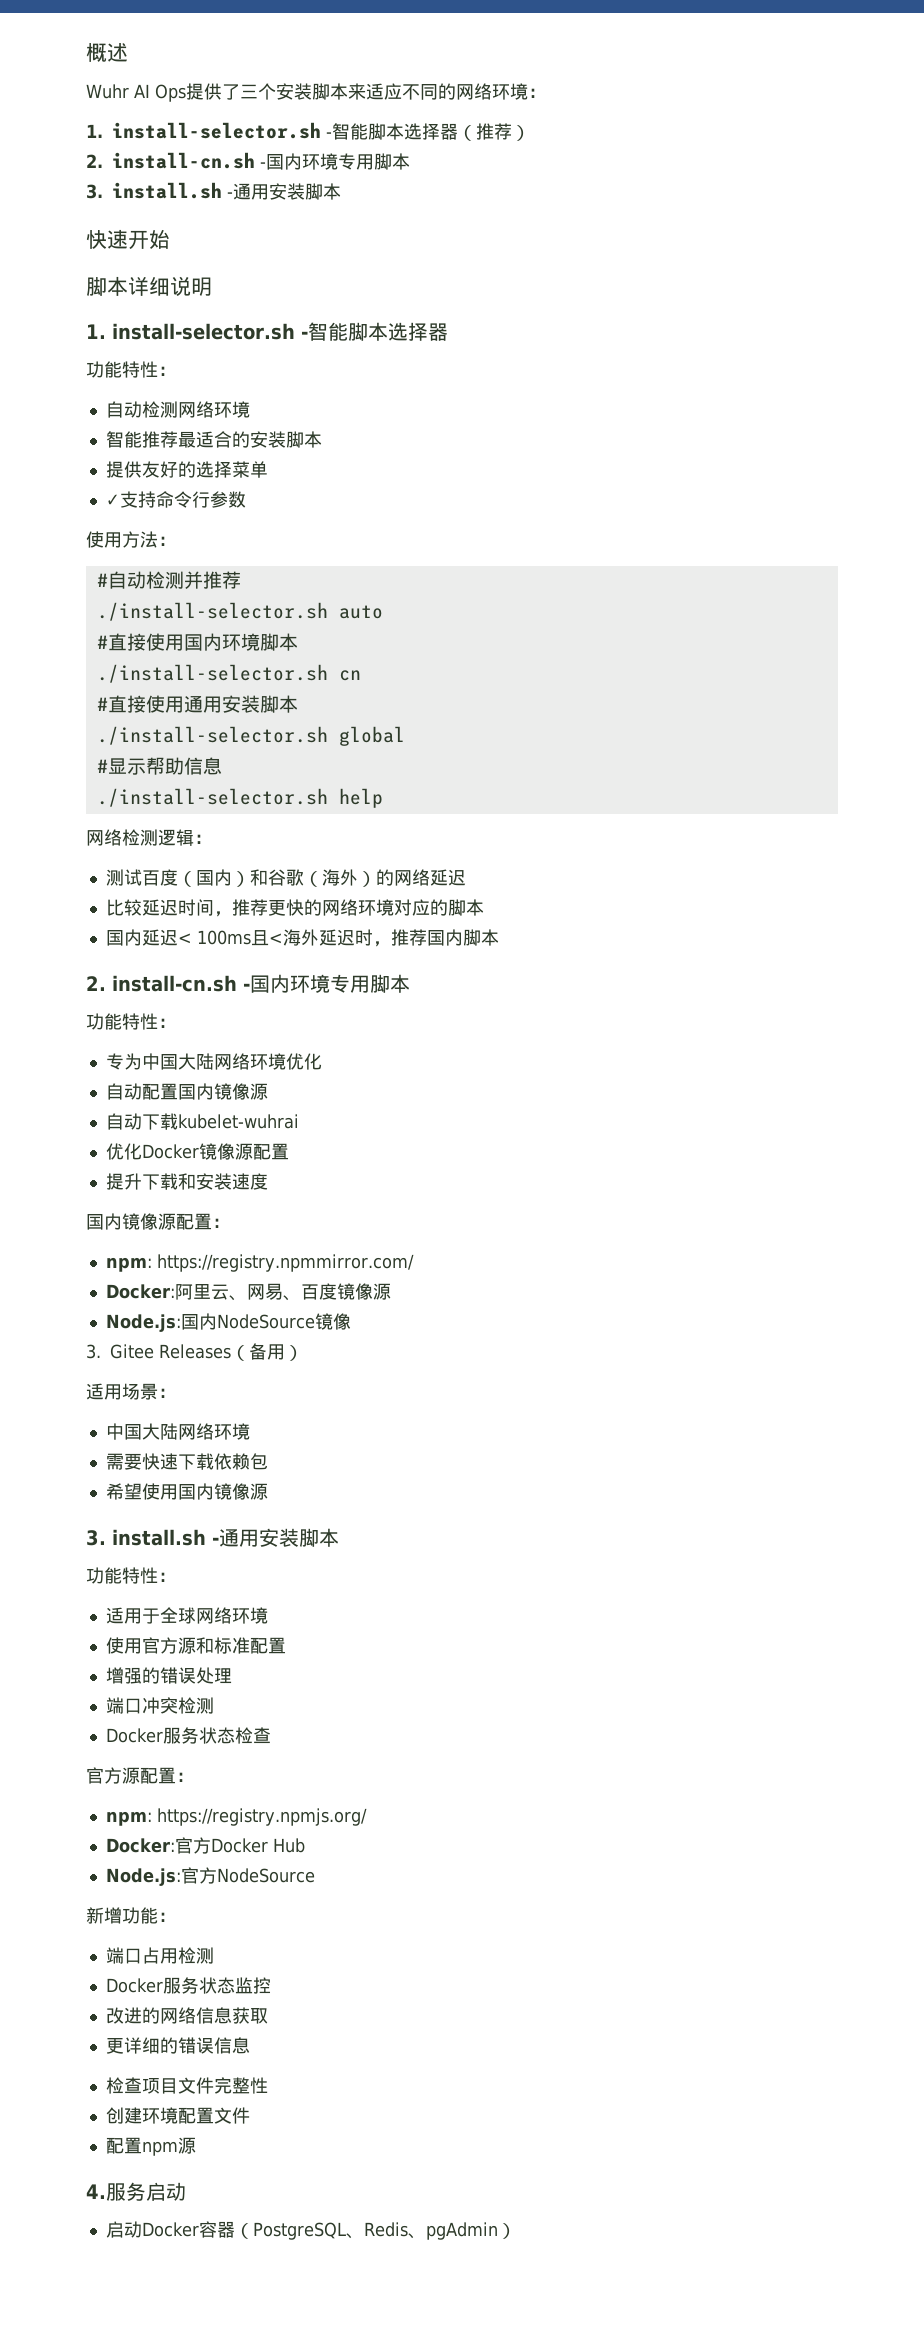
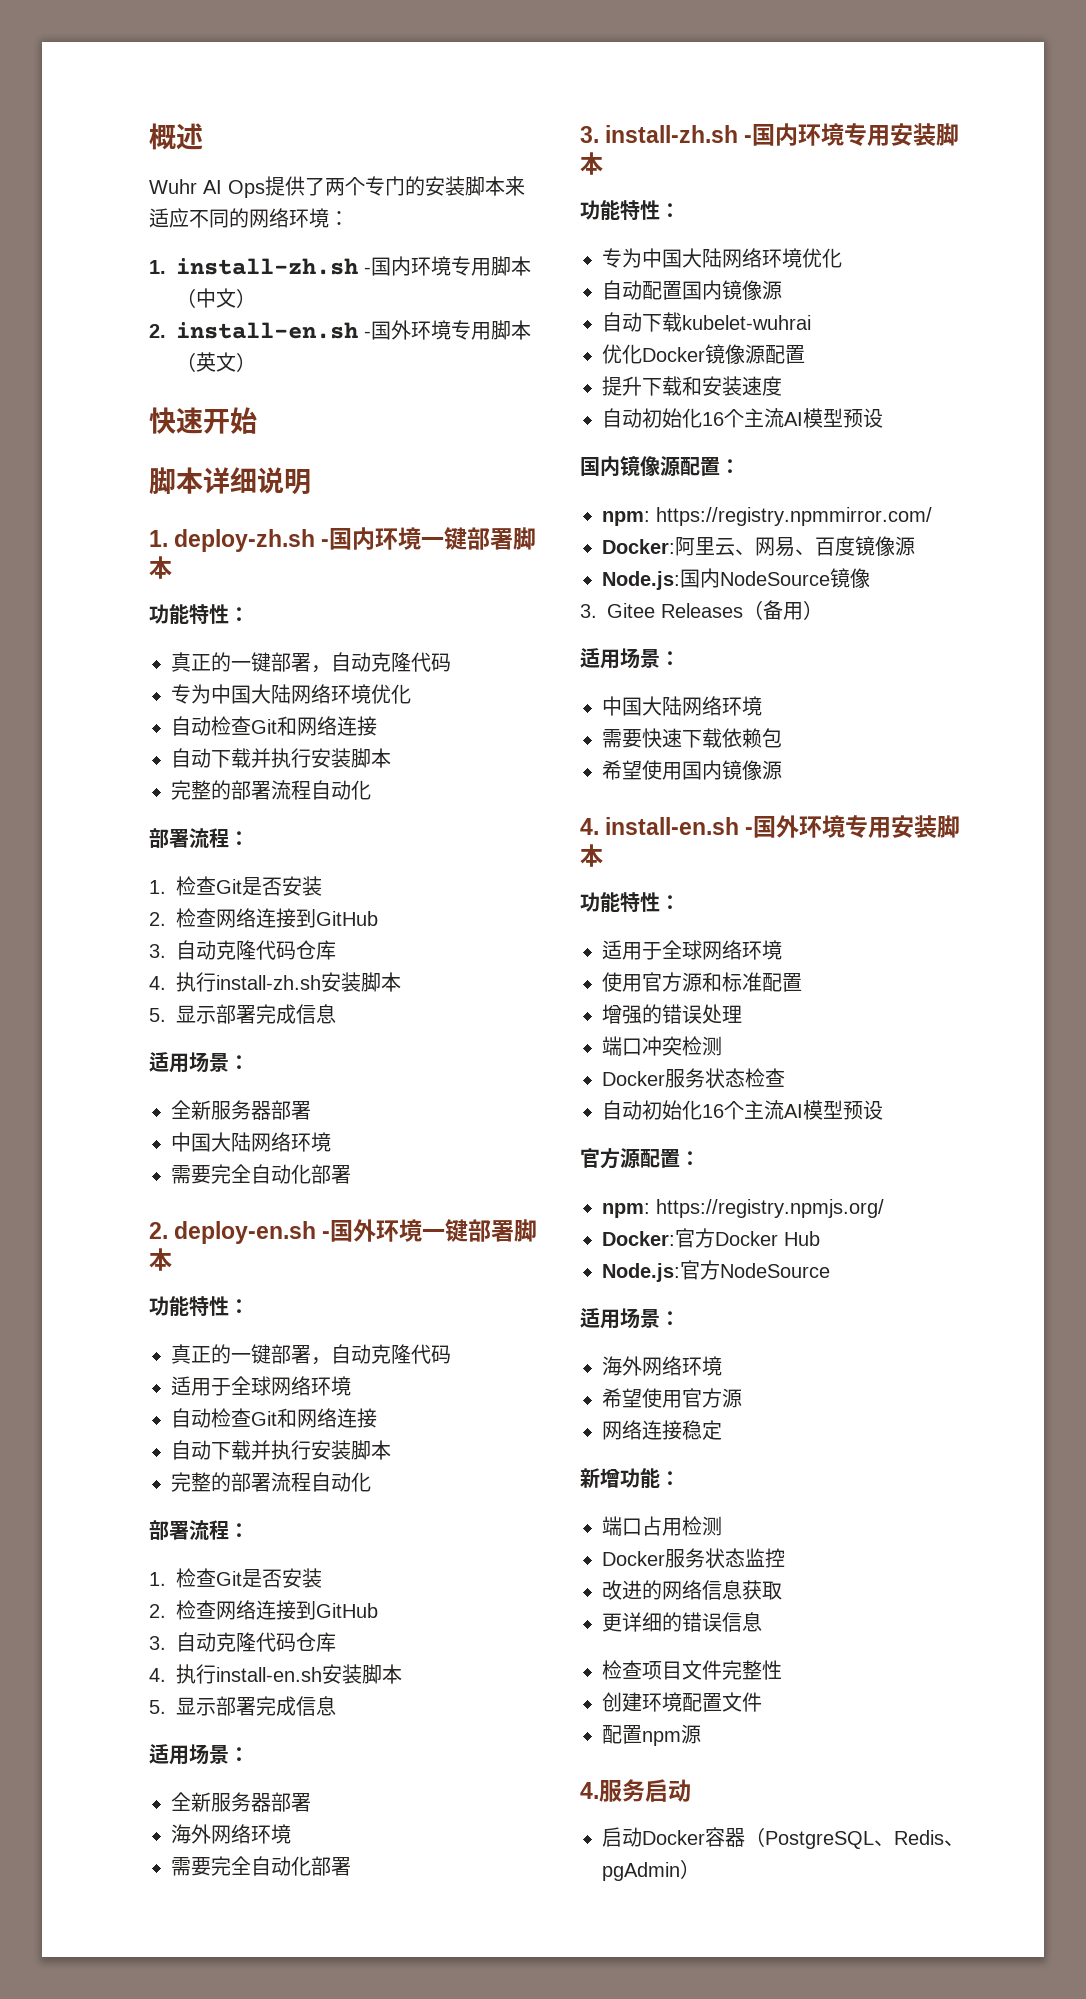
- Wuhr AI Ops提供了三个安装脚本来适应不同的网络环境：
+ Wuhr AI Ops提供了两个专门的安装脚本来适应不同的网络环境：
- 1. install-selector.sh -智能脚本选择器（推荐）
- 2. install-cn.sh -国内环境专用脚本
- 3. install.sh -通用安装脚本
+ 1. install-zh.sh -国内环境专用脚本（中文）
+ 2. install-en.sh -国外环境专用脚本（英文）
  脚本详细说明
- 1. install-selector.sh -智能脚本选择器
+ 1. deploy-zh.sh -国内环境一键部署脚本
  功能特性：
- 自动检测网络环境
- 智能推荐最适合的安装脚本
- 提供友好的选择菜单
- ✓支持命令行参数
- 使用方法：
- #自动检测并推荐
- ./install-selector.sh auto
- #直接使用国内环境脚本
- ./install-selector.sh cn
- #直接使用通用安装脚本
- ./install-selector.sh global
- #显示帮助信息
- ./install-selector.sh help
- 网络检测逻辑：
- 测试百度（国内）和谷歌（海外）的网络延迟
- 比较延迟时间，推荐更快的网络环境对应的脚本
- 国内延迟< 100ms且<海外延迟时，推荐国内脚本
- 2. install-cn.sh -国内环境专用脚本
+ 真正的一键部署，自动克隆代码
+ 专为中国大陆网络环境优化
+ 自动检查Git和网络连接
+ 自动下载并执行安装脚本
+ 完整的部署流程自动化
+ 部署流程：
+ 1.检查Git是否安装
+ 2.检查网络连接到GitHub
+ 3.自动克隆代码仓库
+ 4.执行install-zh.sh安装脚本
+ 5.显示部署完成信息
+ 适用场景：
+ 全新服务器部署
+ 中国大陆网络环境
+ 需要完全自动化部署
+ 2. deploy-en.sh -国外环境一键部署脚本
+ 功能特性：
+ 真正的一键部署，自动克隆代码
+ 适用于全球网络环境
+ 自动检查Git和网络连接
+ 自动下载并执行安装脚本
+ 完整的部署流程自动化
+ 部署流程：
+ 1.检查Git是否安装
+ 2.检查网络连接到GitHub
+ 3.自动克隆代码仓库
+ 4.执行install-en.sh安装脚本
+ 5.显示部署完成信息
+ 适用场景：
+ 全新服务器部署
+ 海外网络环境
+ 需要完全自动化部署
+ 3. install-zh.sh -国内环境专用安装脚本
  提升下载和安装速度
+ 自动初始化16个主流AI模型预设
  希望使用国内镜像源
- 3. install.sh -通用安装脚本
+ 4. install-en.sh -国外环境专用安装脚本
  Docker服务状态检查
+ 自动初始化16个主流AI模型预设
  Node.js:官方NodeSource
+ 适用场景：
+ 海外网络环境
+ 希望使用官方源
+ 网络连接稳定

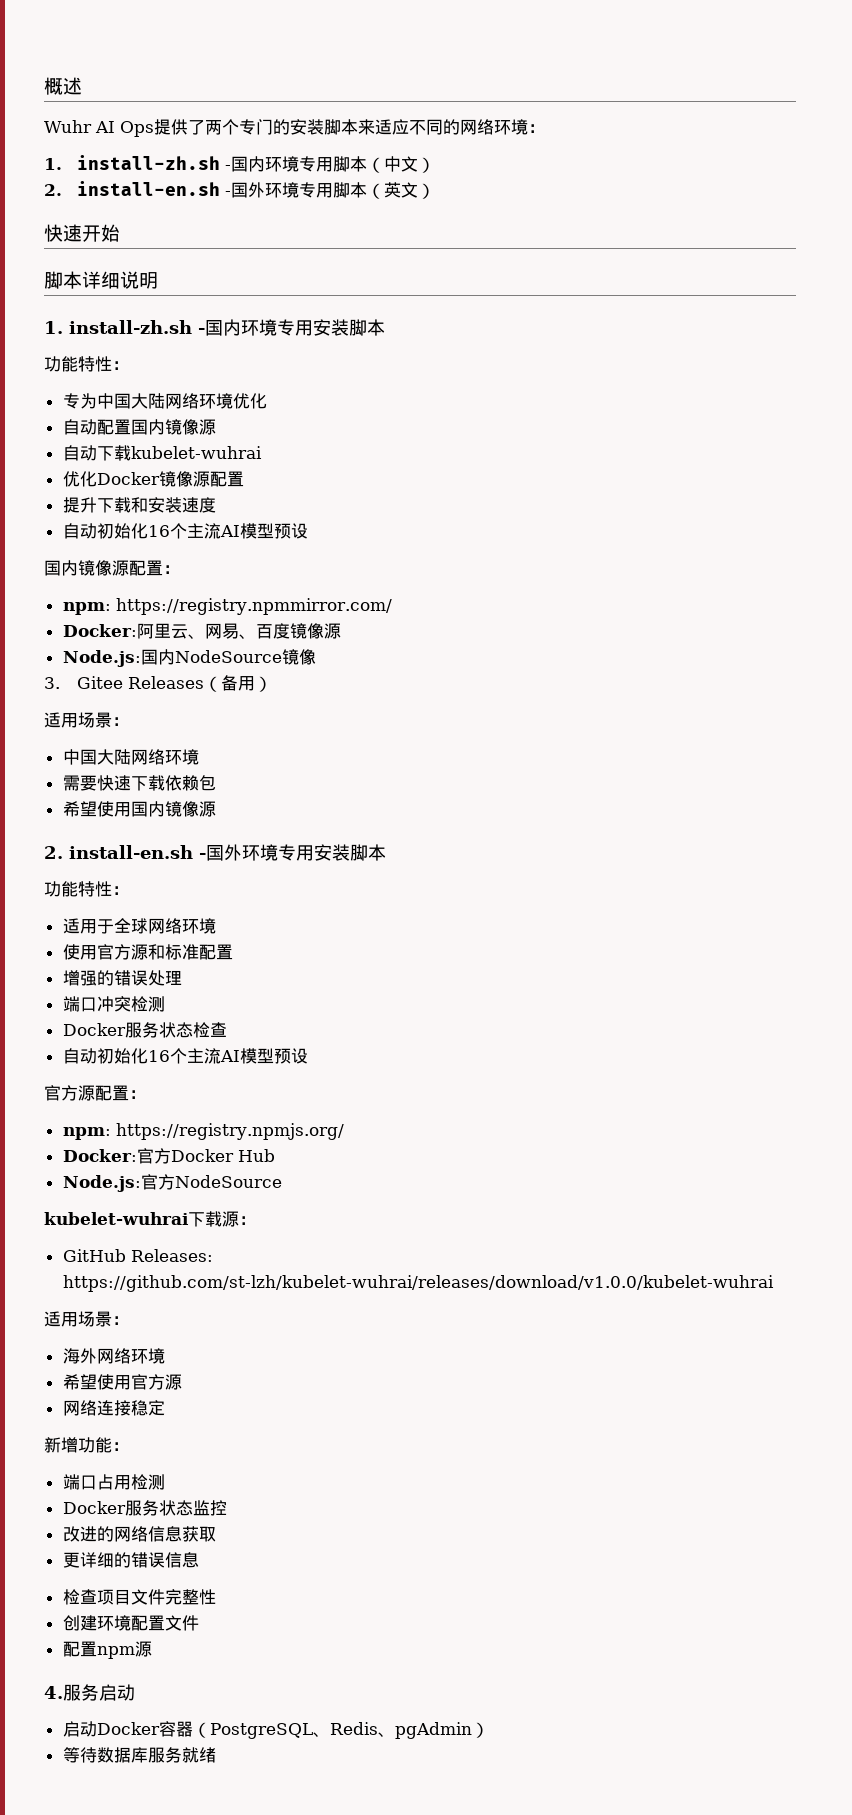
- 1. deploy-zh.sh -国内环境一键部署脚本
- 功能特性：
- 真正的一键部署，自动克隆代码
- 专为中国大陆网络环境优化
- 自动检查Git和网络连接
- 自动下载并执行安装脚本
- 完整的部署流程自动化
- 部署流程：
- 1.检查Git是否安装
- 2.检查网络连接到GitHub
- 3.自动克隆代码仓库
- 4.执行install-zh.sh安装脚本
- 5.显示部署完成信息
- 适用场景：
- 全新服务器部署
- 中国大陆网络环境
- 需要完全自动化部署
- 2. deploy-en.sh -国外环境一键部署脚本
- 功能特性：
- 真正的一键部署，自动克隆代码
- 适用于全球网络环境
- 自动检查Git和网络连接
- 自动下载并执行安装脚本
- 完整的部署流程自动化
- 部署流程：
- 1.检查Git是否安装
- 2.检查网络连接到GitHub
- 3.自动克隆代码仓库
- 4.执行install-en.sh安装脚本
- 5.显示部署完成信息
- 适用场景：
- 全新服务器部署
- 海外网络环境
- 需要完全自动化部署
- 3. install-zh.sh -国内环境专用安装脚本
+ 1. install-zh.sh -国内环境专用安装脚本
- 4. install-en.sh -国外环境专用安装脚本
+ 2. install-en.sh -国外环境专用安装脚本
+ kubelet-wuhrai下载源：
+ GitHub Releases: https://github.com/st-lzh/kubelet-wuhrai/releases/download/v1.0.0/kubelet-wuhrai
+ 等待数据库服务就绪

